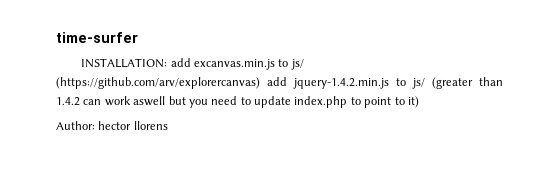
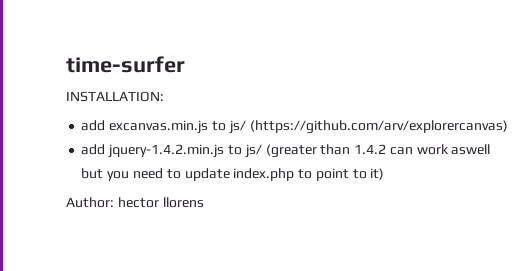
- INSTALLATION: add excanvas.min.js to js/ (https://github.com/arv/explorercanvas) add jquery-1.4.2.min.js to js/ (greater than 1.4.2 can work aswell but you need to update index.php to point to it)
+ INSTALLATION:
+ add excanvas.min.js to js/ (https://github.com/arv/explorercanvas)
+ add jquery-1.4.2.min.js to js/ (greater than 1.4.2 can work aswell but you need to update index.php to point to it)

